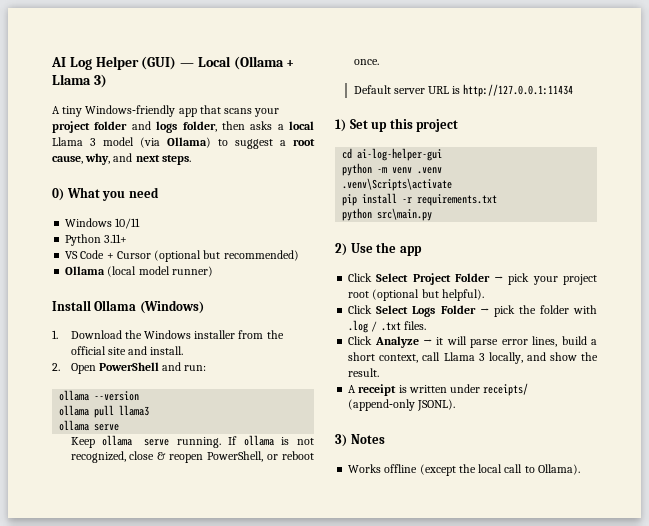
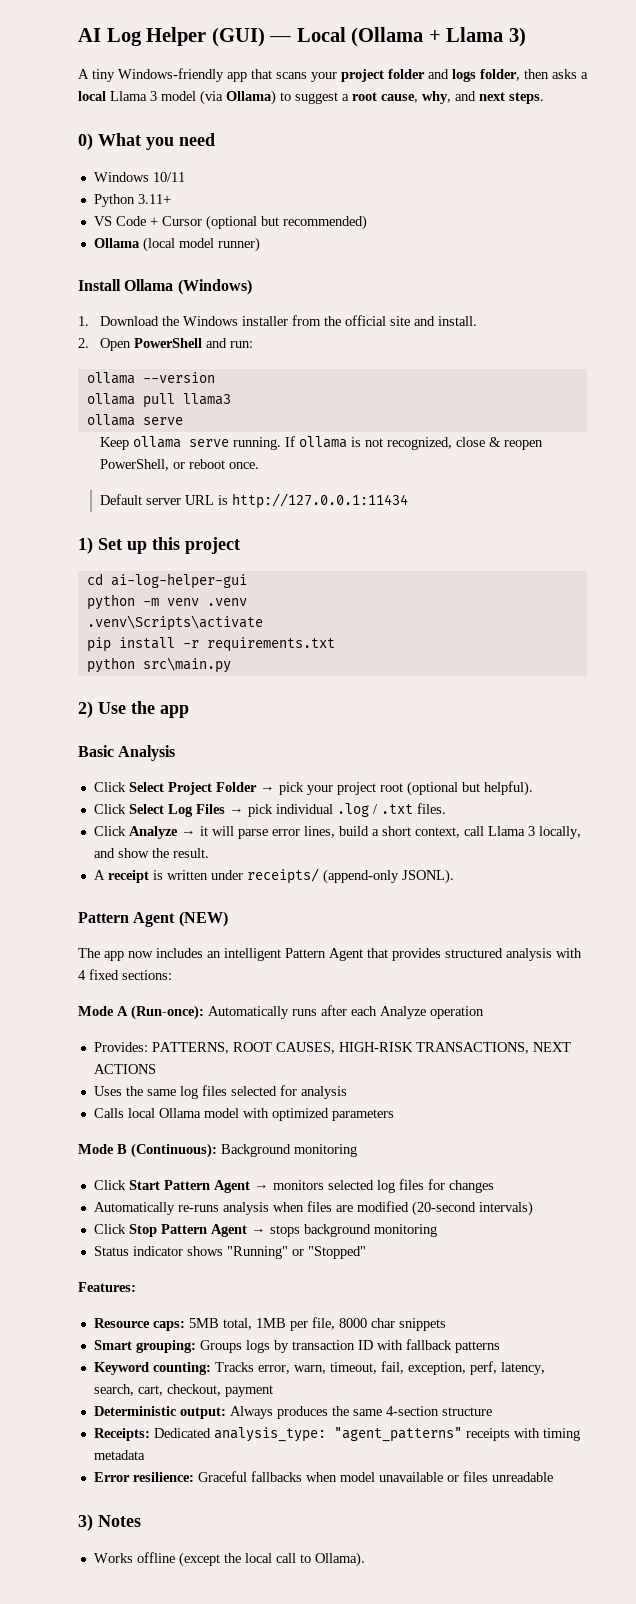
+ Basic Analysis
- Click Select Logs Folder → pick the folder with .log / .txt files.
+ Click Select Log Files → pick individual .log / .txt files.
+ Pattern Agent (NEW)
+ The app now includes an intelligent Pattern Agent that provides structured analysis with 4 fixed sections:
+ Mode A (Run-once): Automatically runs after each Analyze operation
+ Provides: PATTERNS, ROOT CAUSES, HIGH-RISK TRANSACTIONS, NEXT ACTIONS
+ Uses the same log files selected for analysis
+ Calls local Ollama model with optimized parameters
+ Mode B (Continuous): Background monitoring
+ Click Start Pattern Agent → monitors selected log files for changes
+ Automatically re-runs analysis when files are modified (20-second intervals)
+ Click Stop Pattern Agent → stops background monitoring
+ Status indicator shows "Running" or "Stopped"
+ Features:
+ Resource caps: 5MB total, 1MB per file, 8000 char snippets
+ Smart grouping: Groups logs by transaction ID with fallback patterns
+ Keyword counting: Tracks error, warn, timeout, fail, exception, perf, latency, search, cart, checkout, payment
+ Deterministic output: Always produces the same 4-section structure
+ Receipts: Dedicated analysis_type: "agent_patterns" receipts with timing metadata
+ Error resilience: Graceful fallbacks when model unavailable or files unreadable

